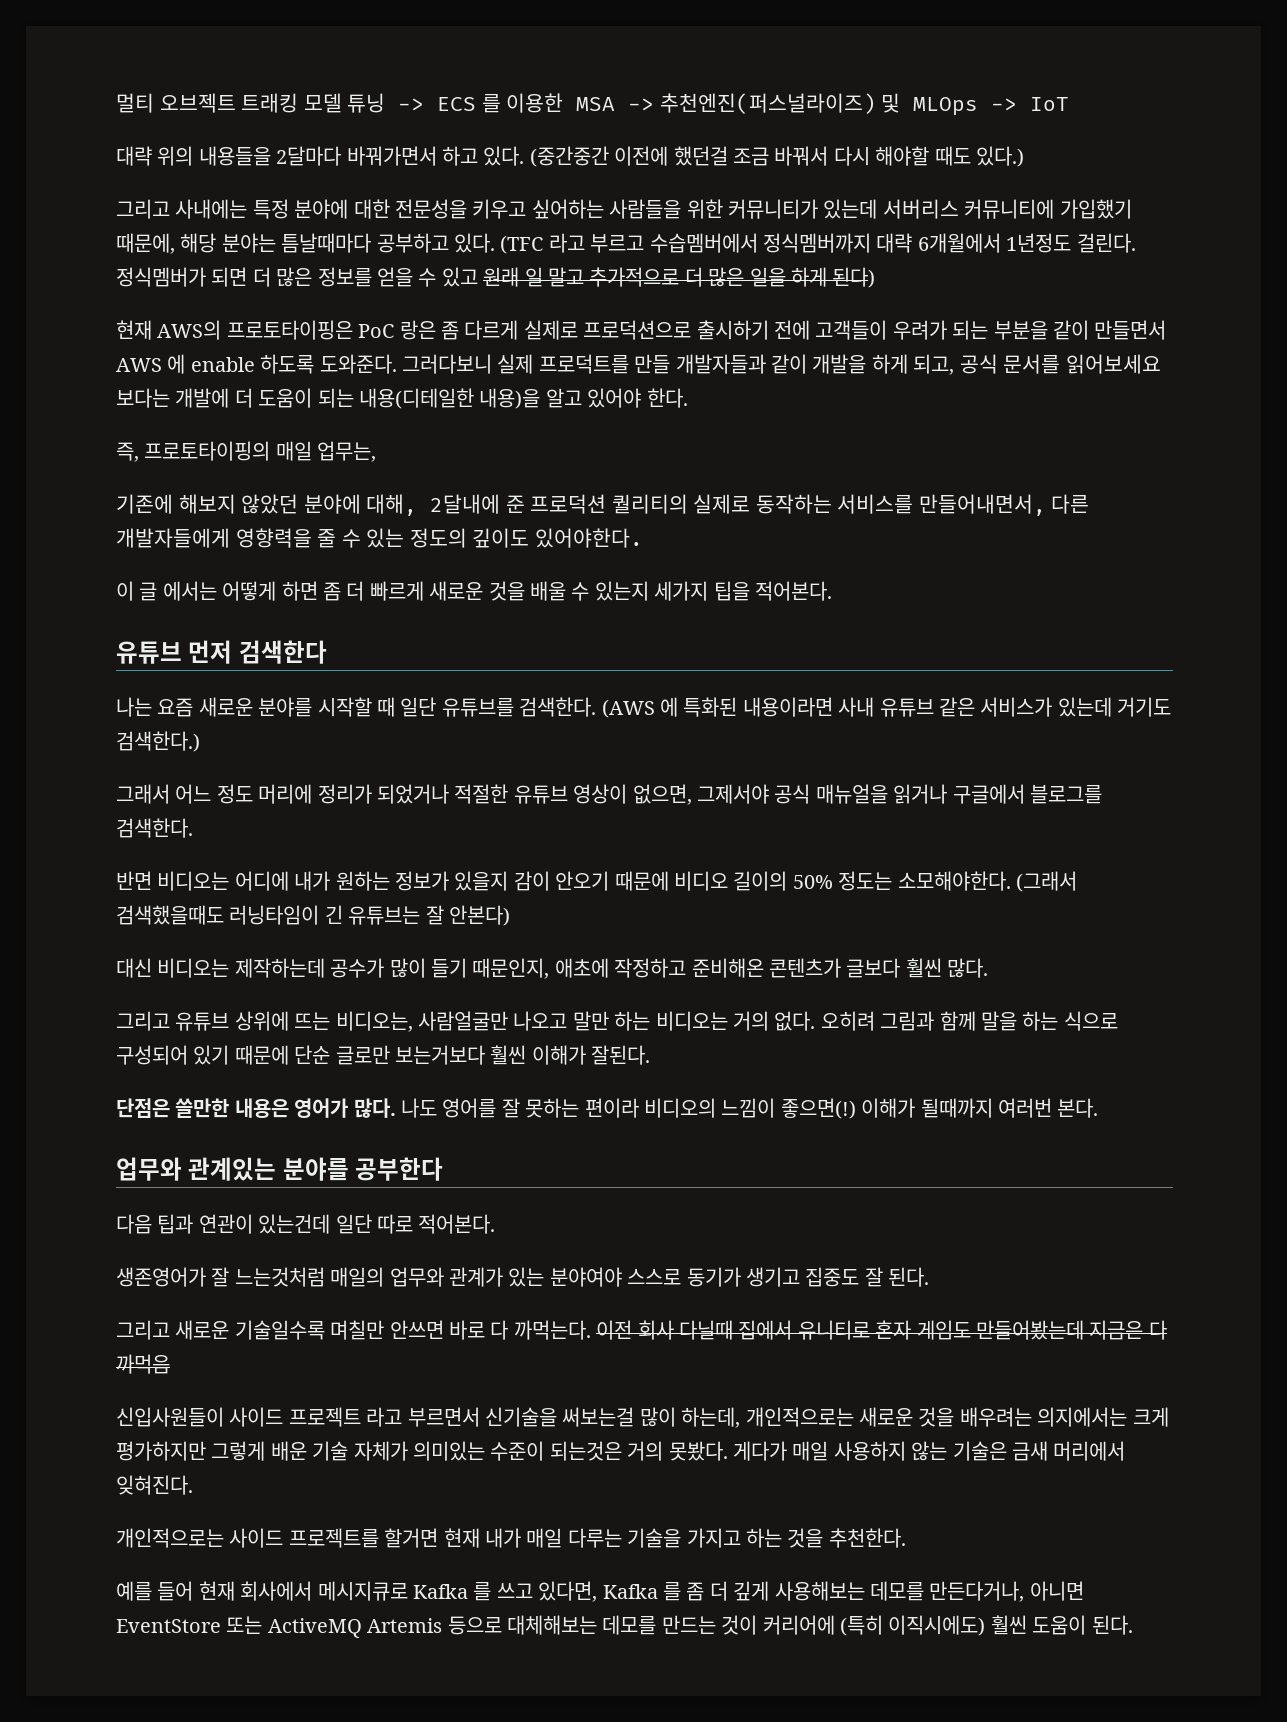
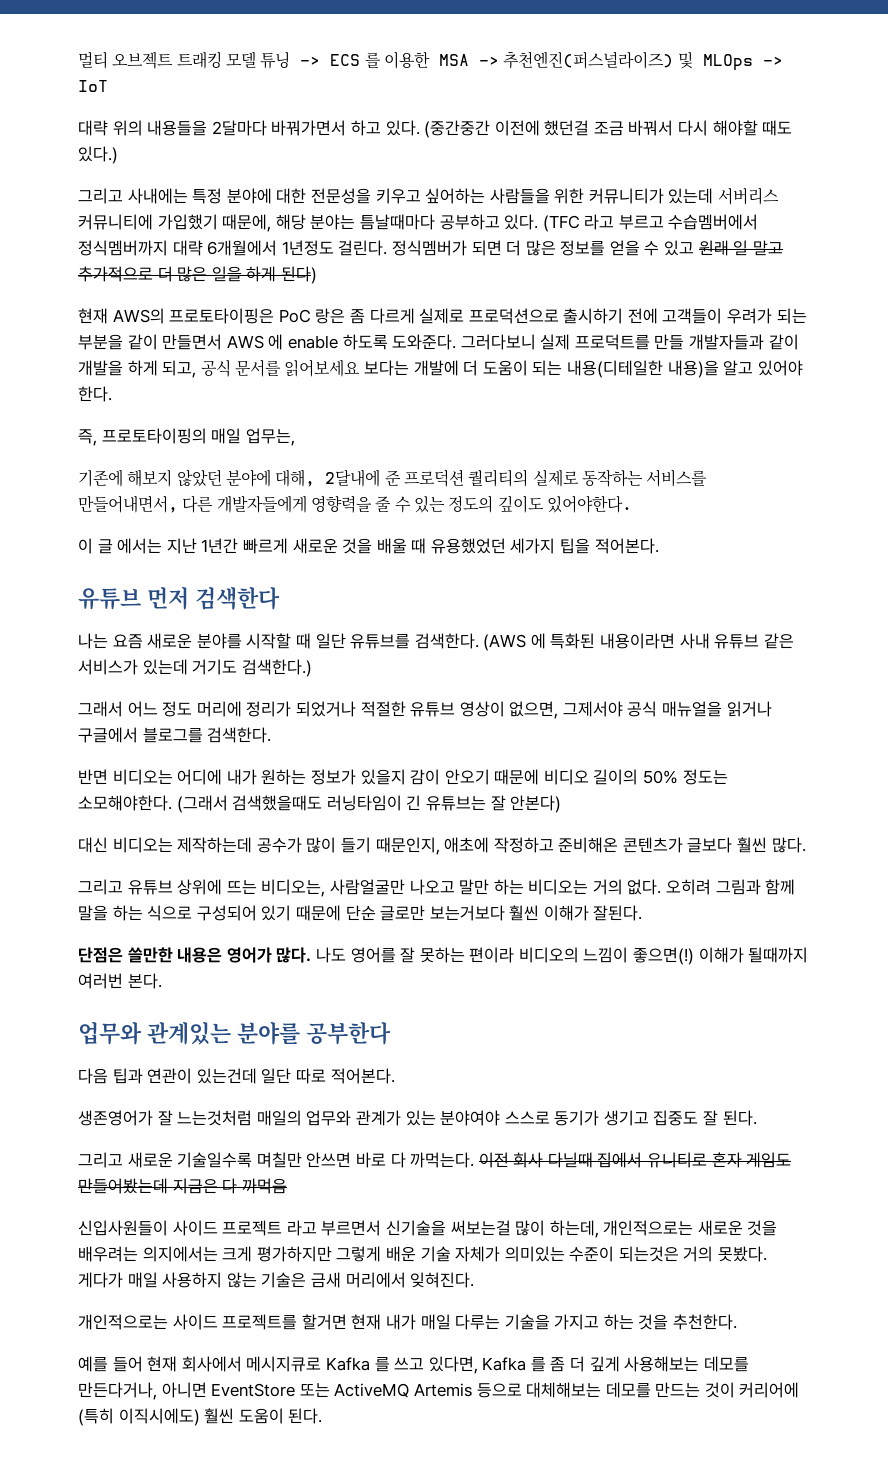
- 이 글 에서는 어떻게 하면 좀 더 빠르게 새로운 것을 배울 수 있는지 세가지 팁을 적어본다.
+ 이 글 에서는 지난 1년간 빠르게 새로운 것을 배울 때 유용했었던 세가지 팁을 적어본다.

